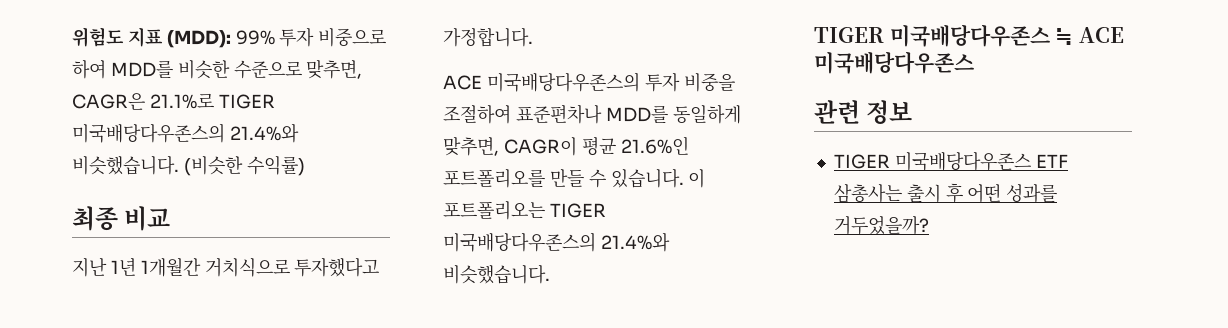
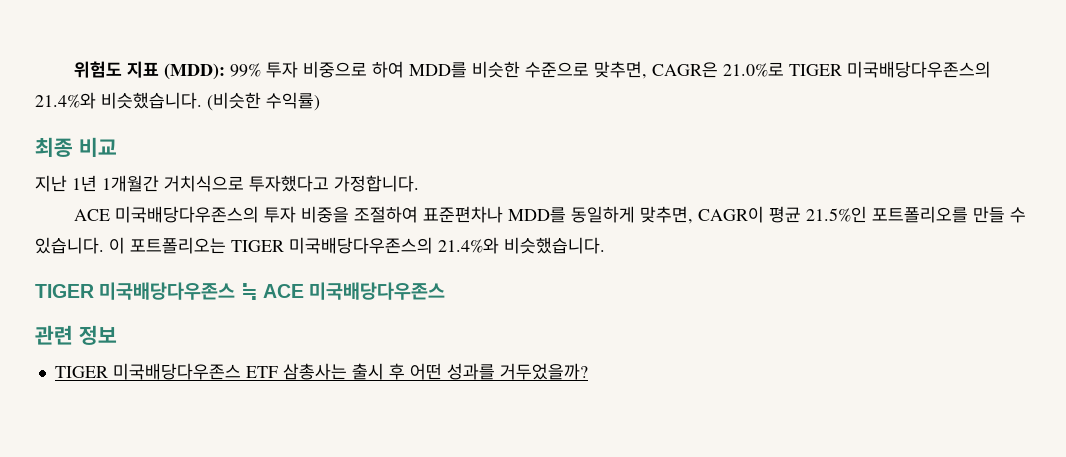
- 위험도 지표 (MDD): 99% 투자 비중으로 하여 MDD를 비슷한 수준으로 맞추면, CAGR은 21.1%로 TIGER 미국배당다우존스의 21.4%와 비슷했습니다.
+ 위험도 지표 (MDD): 99% 투자 비중으로 하여 MDD를 비슷한 수준으로 맞추면, CAGR은 21.0%로 TIGER 미국배당다우존스의 21.4%와 비슷했습니다.
- ACE 미국배당다우존스의 투자 비중을 조절하여 표준편차나 MDD를 동일하게 맞추면, CAGR이 평균 21.6%인 포트폴리오를 만들 수 있습니다.
+ ACE 미국배당다우존스의 투자 비중을 조절하여 표준편차나 MDD를 동일하게 맞추면, CAGR이 평균 21.5%인 포트폴리오를 만들 수 있습니다.

